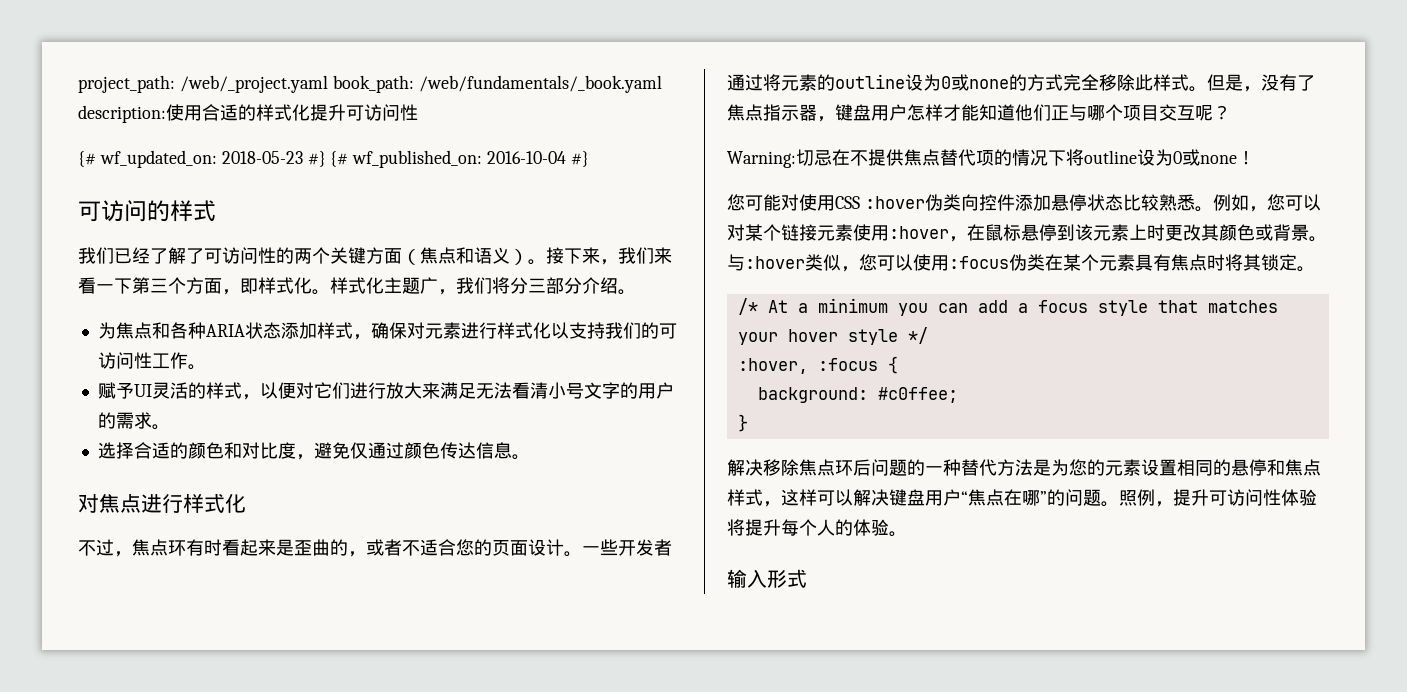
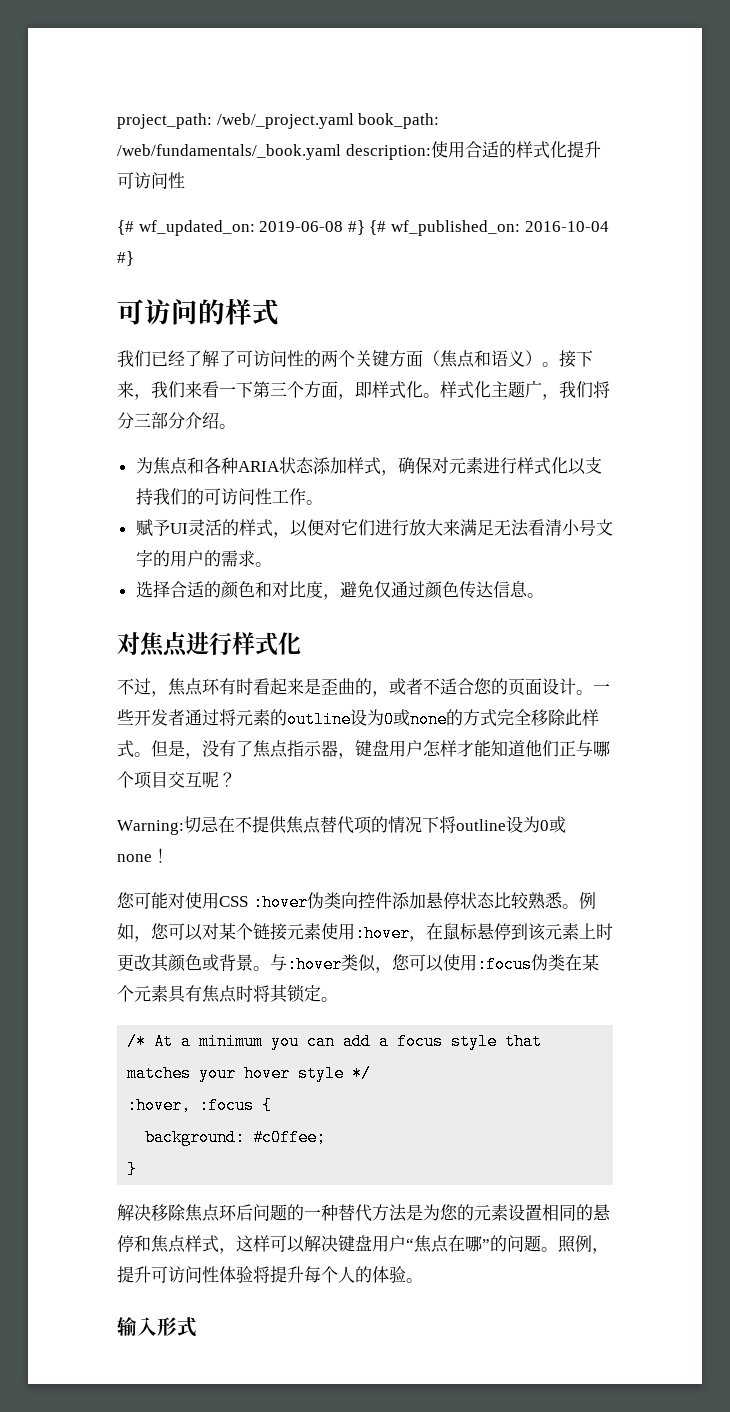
- {# wf_updated_on: 2018-05-23 #} {# wf_published_on: 2016-10-04 #}
+ {# wf_updated_on: 2019-06-08 #} {# wf_published_on: 2016-10-04 #}

